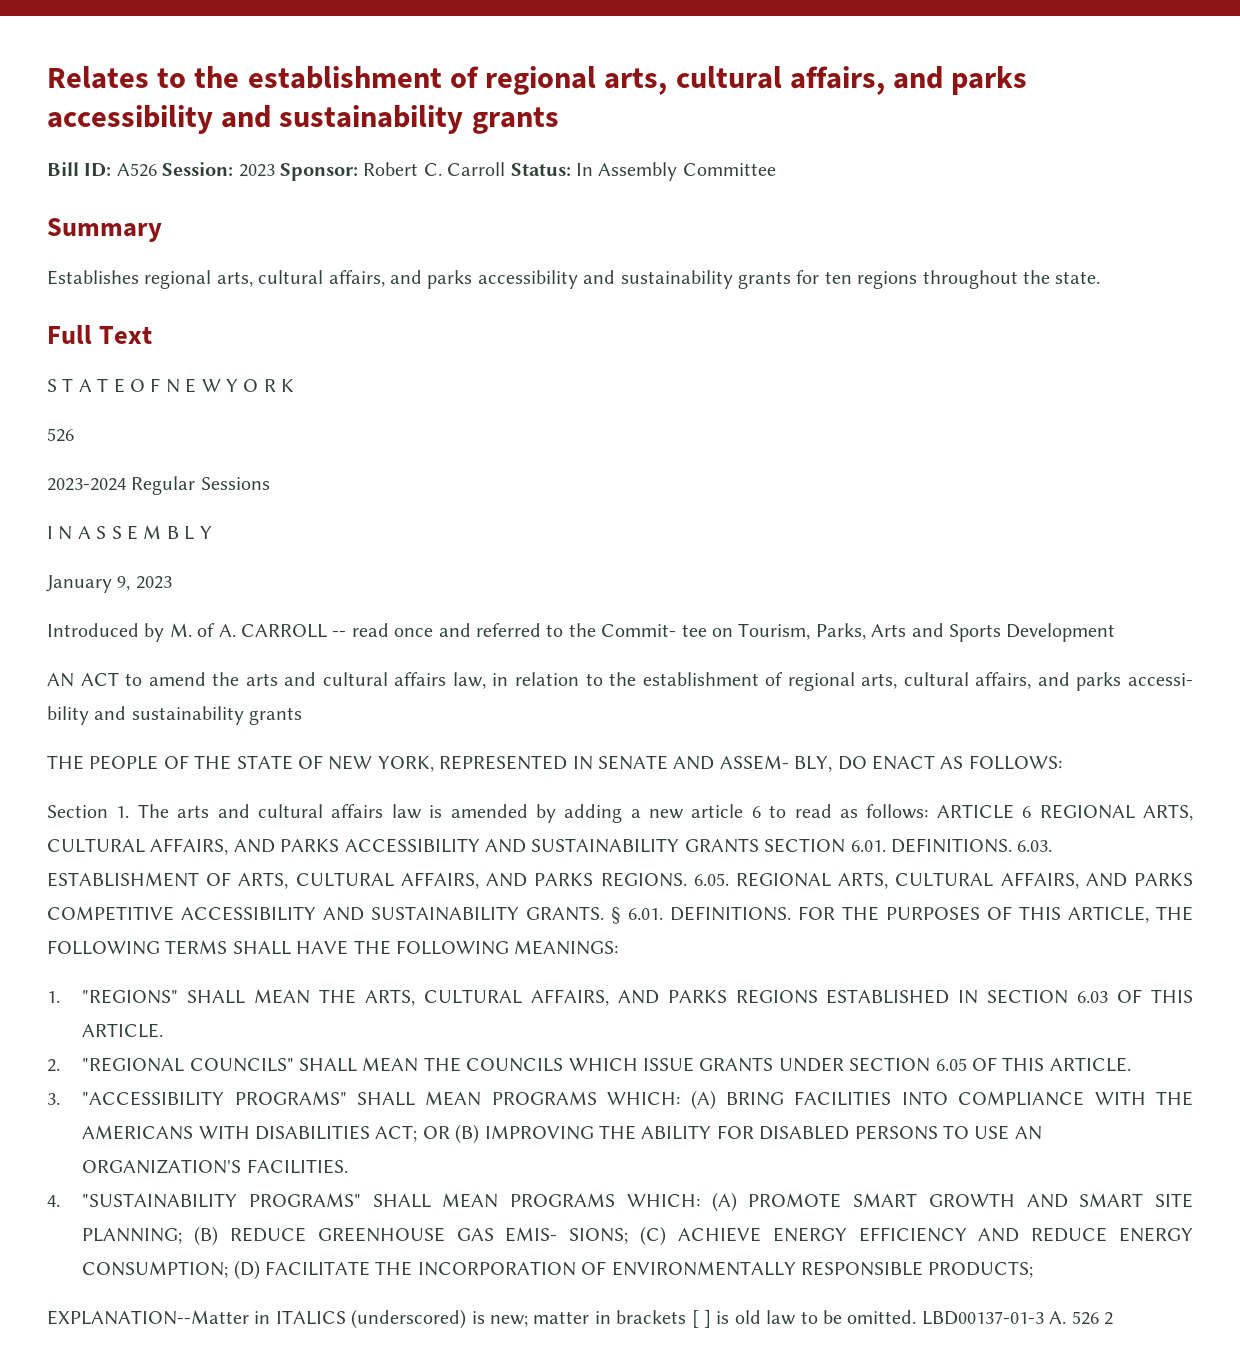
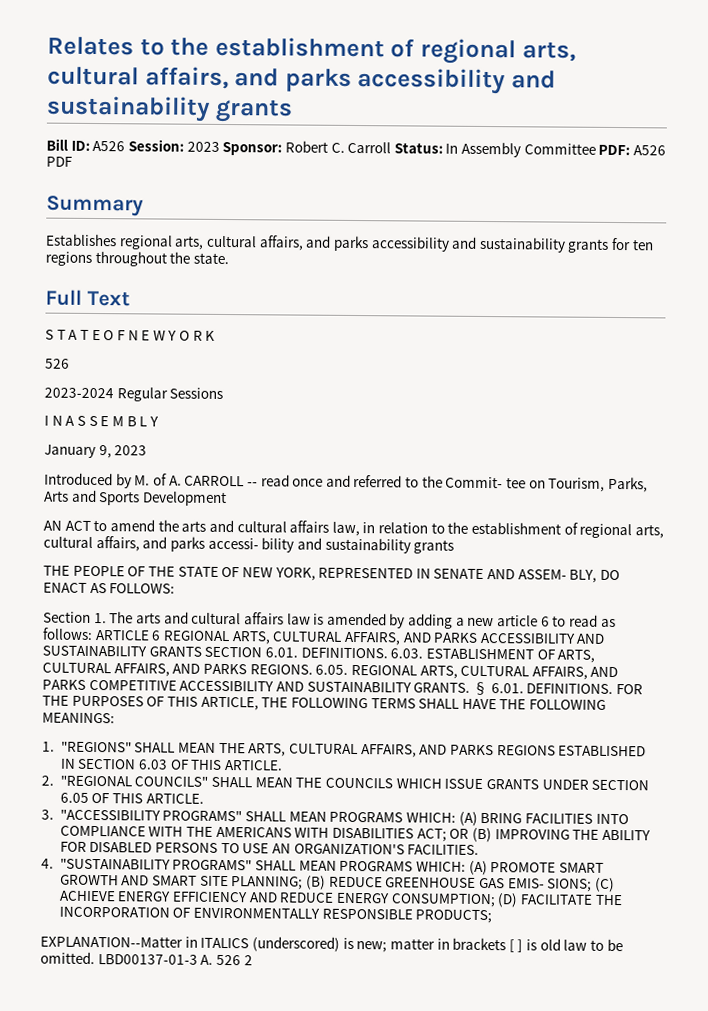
- Bill ID: A526 Session: 2023 Sponsor: Robert C. Carroll Status: In Assembly Committee
+ Bill ID: A526 Session: 2023 Sponsor: Robert C. Carroll Status: In Assembly Committee PDF: A526 PDF

